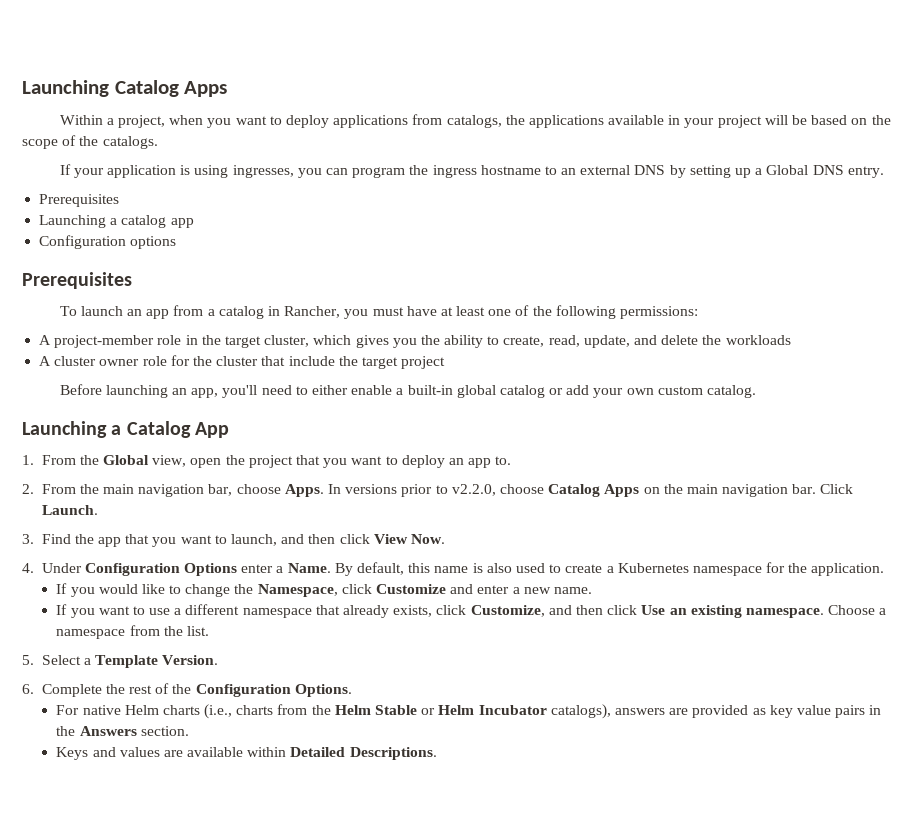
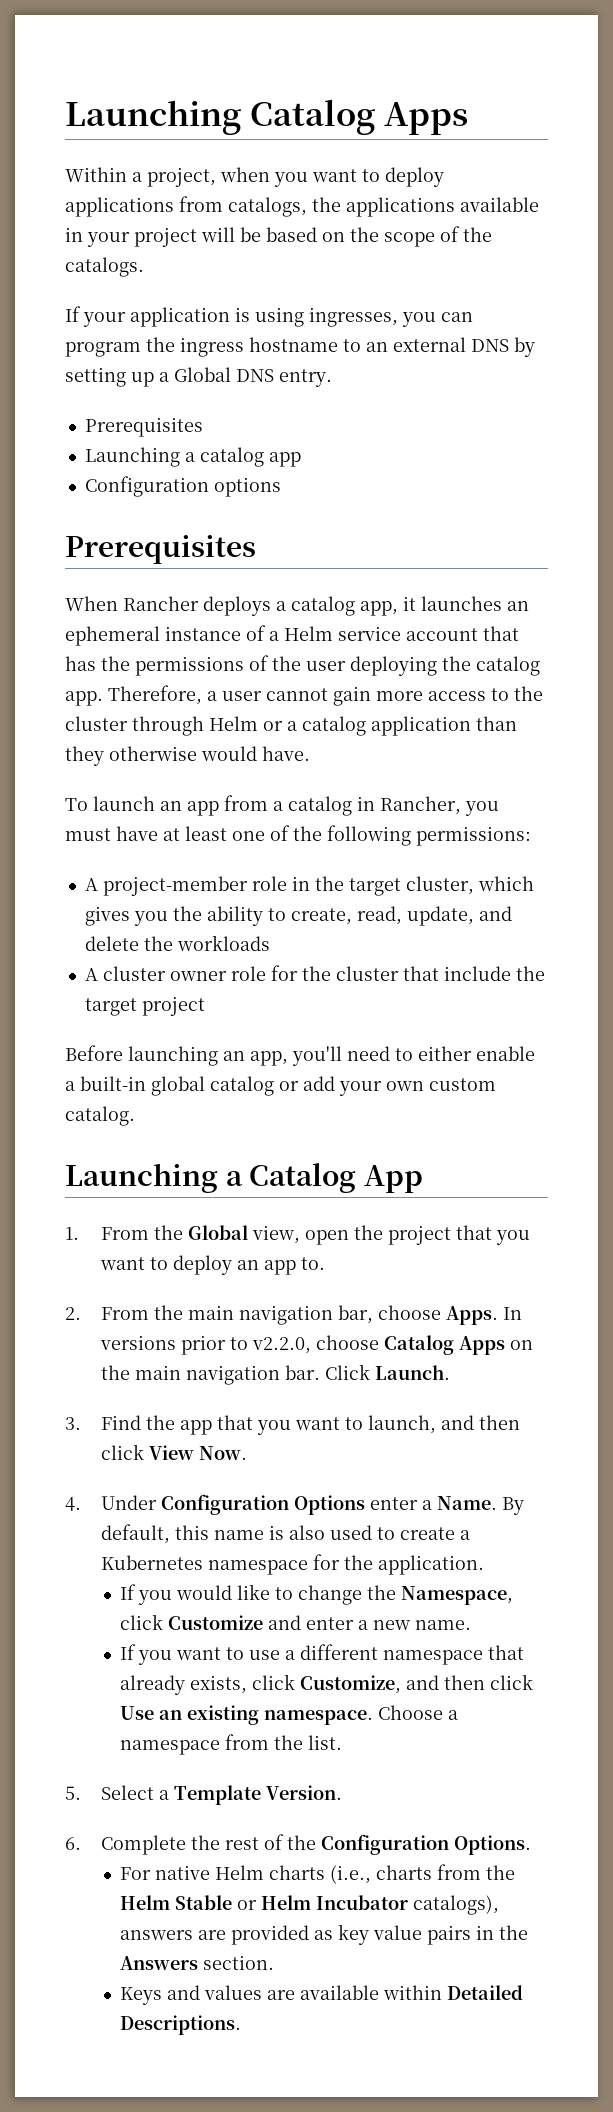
+ When Rancher deploys a catalog app, it launches an ephemeral instance of a Helm service account that has the permissions of the user deploying the catalog app. Therefore, a user cannot gain more access to the cluster through Helm or a catalog application than they otherwise would have.

